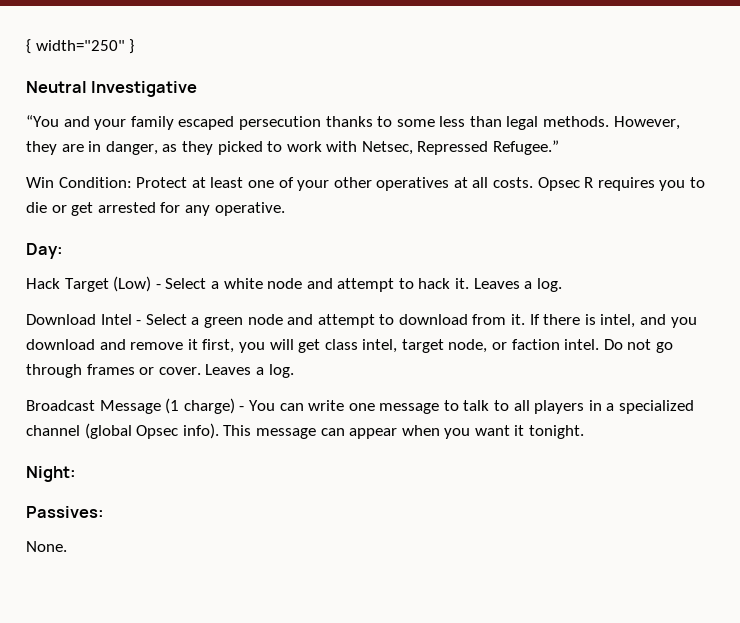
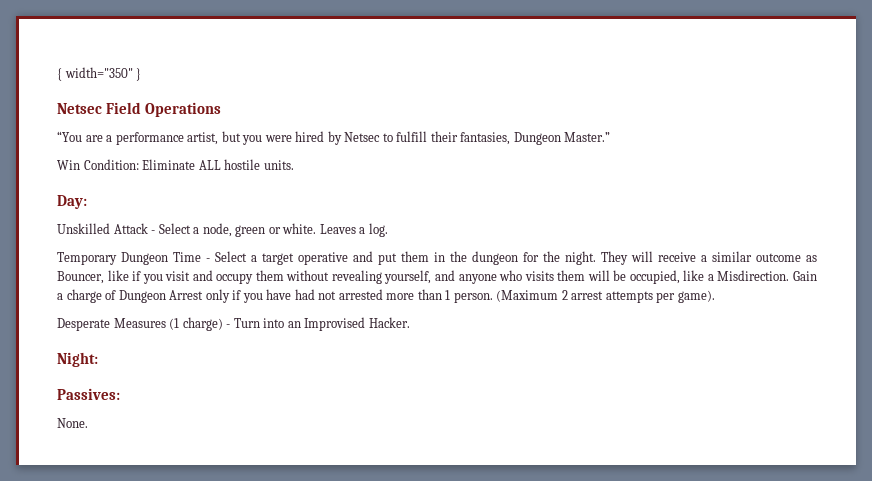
- { width="250" }
+ { width="350" }
- Neutral Investigative
- “You and your family escaped persecution thanks to some less than legal methods. However, they are in danger, as they picked to work with Netsec, Repressed Refugee.”
- Win Condition: Protect at least one of your other operatives at all costs. Opsec R requires you to die or get arrested for any operative.
+ Netsec Field Operations
+ “You are a performance artist, but you were hired by Netsec to fulfill their fantasies, Dungeon Master.”
+ Win Condition: Eliminate ALL hostile units.
  Day:
- Hack Target (Low) - Select a white node and attempt to hack it. Leaves a log.
- Download Intel - Select a green node and attempt to download from it. If there is intel, and you download and remove it first, you will get class intel, target node, or faction intel. Do not go through frames or cover. Leaves a log.
- Broadcast Message (1 charge) - You can write one message to talk to all players in a specialized channel (global Opsec info). This message can appear when you want it tonight.
+ Unskilled Attack - Select a node, green or white. Leaves a log.
+ Temporary Dungeon Time - Select a target operative and put them in the dungeon for the night. They will receive a similar outcome as Bouncer, like if you visit and occupy them without revealing yourself, and anyone who visits them will be occupied, like a Misdirection. Gain a charge of Dungeon Arrest only if you have had not arrested more than 1 person. (Maximum 2 arrest attempts per game).
+ Desperate Measures (1 charge) - Turn into an Improvised Hacker.

